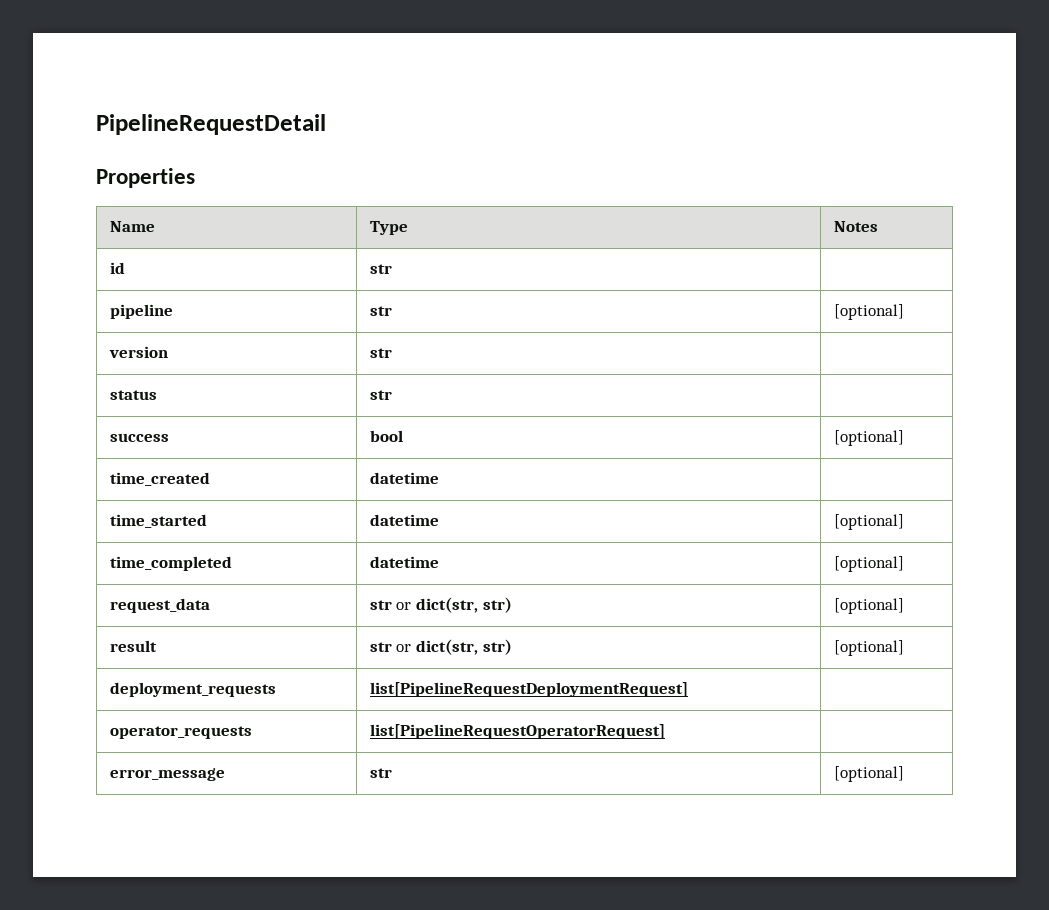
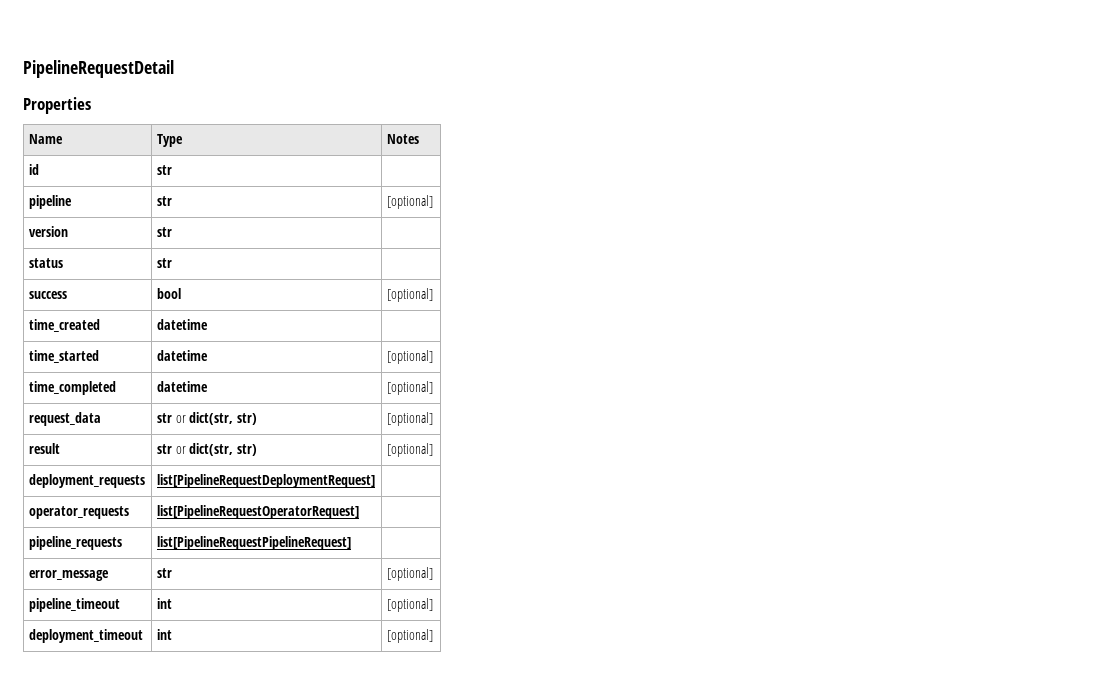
+ pipeline_requests | list[PipelineRequestPipelineRequest] |
+ pipeline_timeout | int | [optional]
+ deployment_timeout | int | [optional]

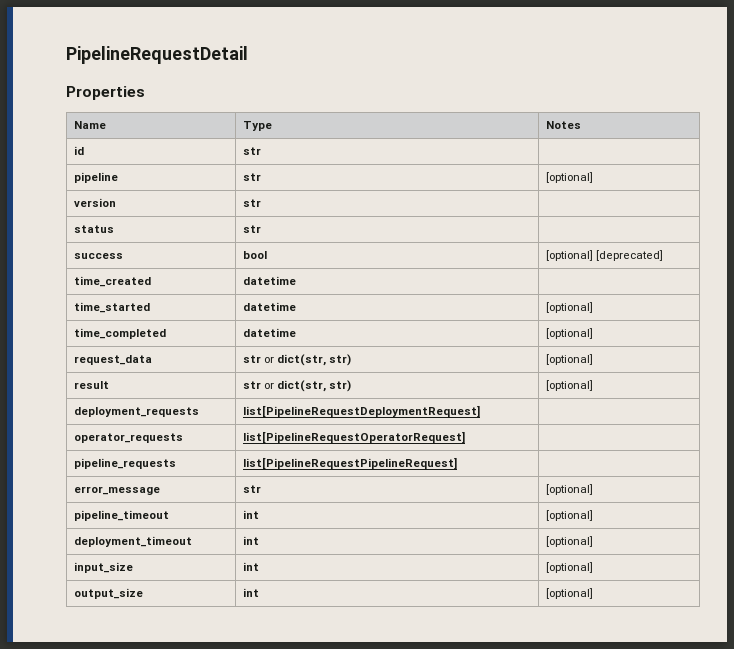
- success | bool | [optional]
+ success | bool | [optional] [deprecated]
+ input_size | int | [optional]
+ output_size | int | [optional]

